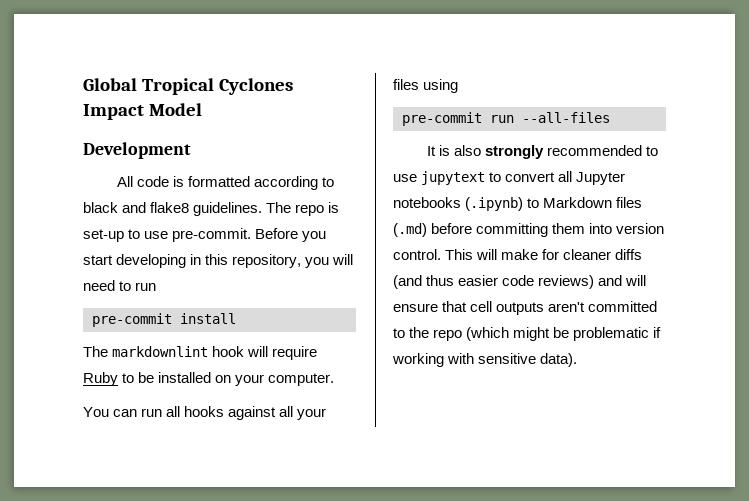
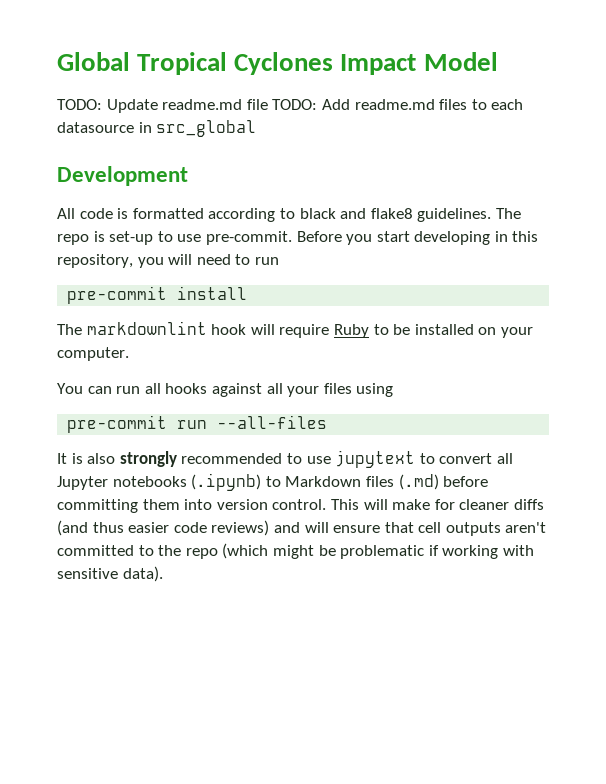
+ TODO: Update readme.md file TODO: Add readme.md files to each datasource in src_global

